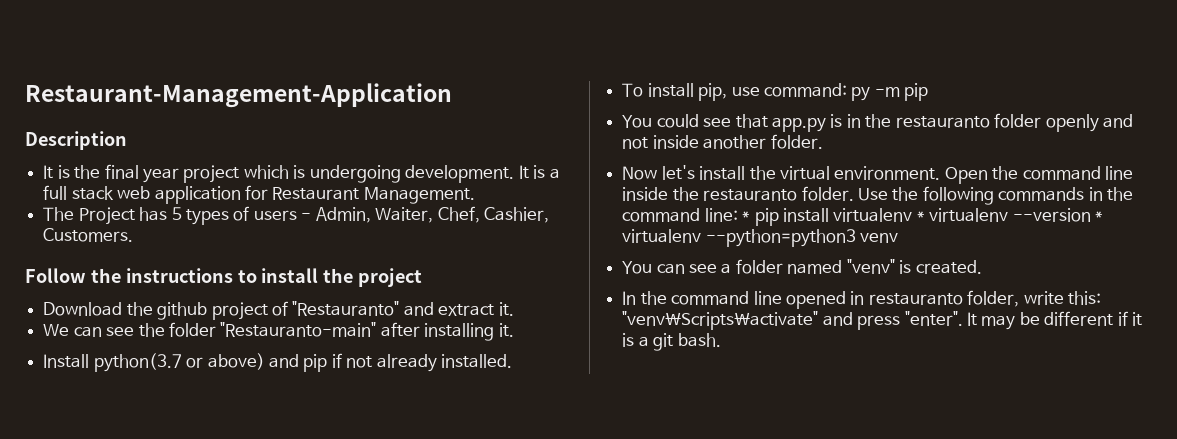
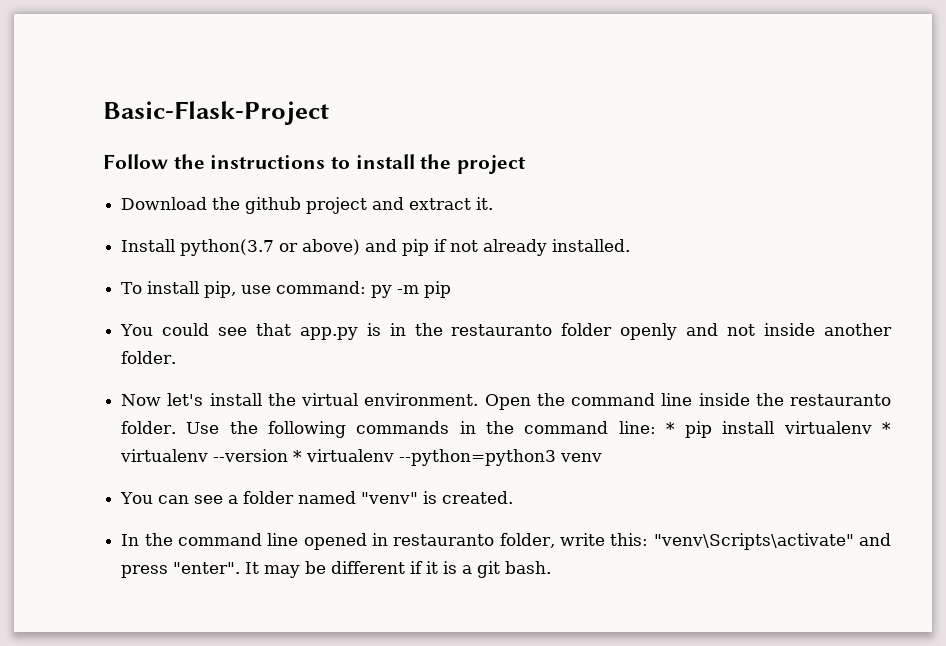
- Restaurant-Management-Application
- Description
- It is the final year project which is undergoing development. It is a full stack web application for Restaurant Management.
- The Project has 5 types of users - Admin, Waiter, Chef, Cashier, Customers.
+ Basic-Flask-Project
- Download the github project of "Restauranto" and extract it.
+ Download the github project and extract it.
- We can see the folder "Restauranto-main" after installing it.

